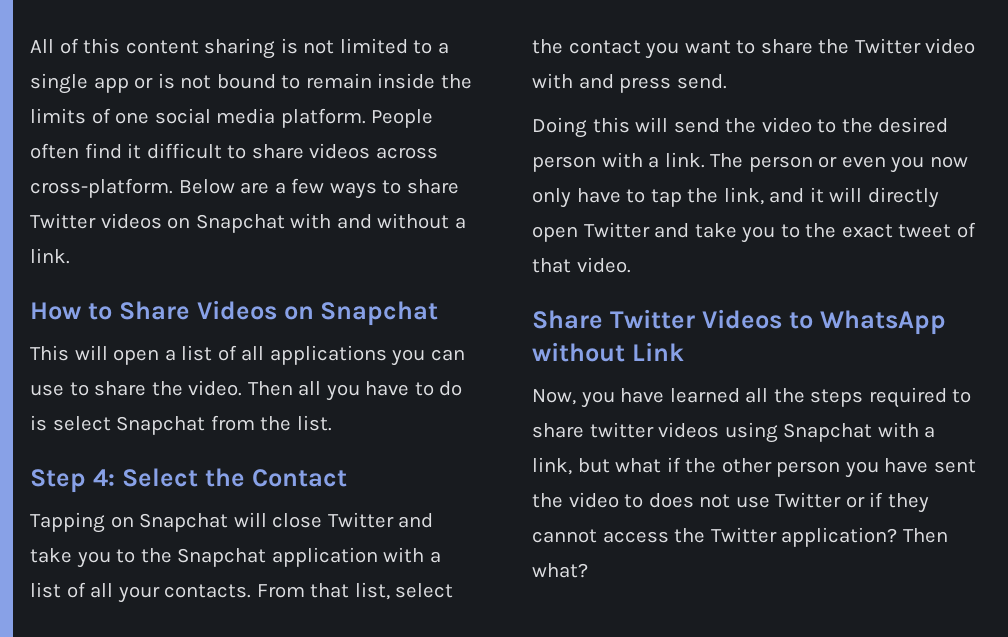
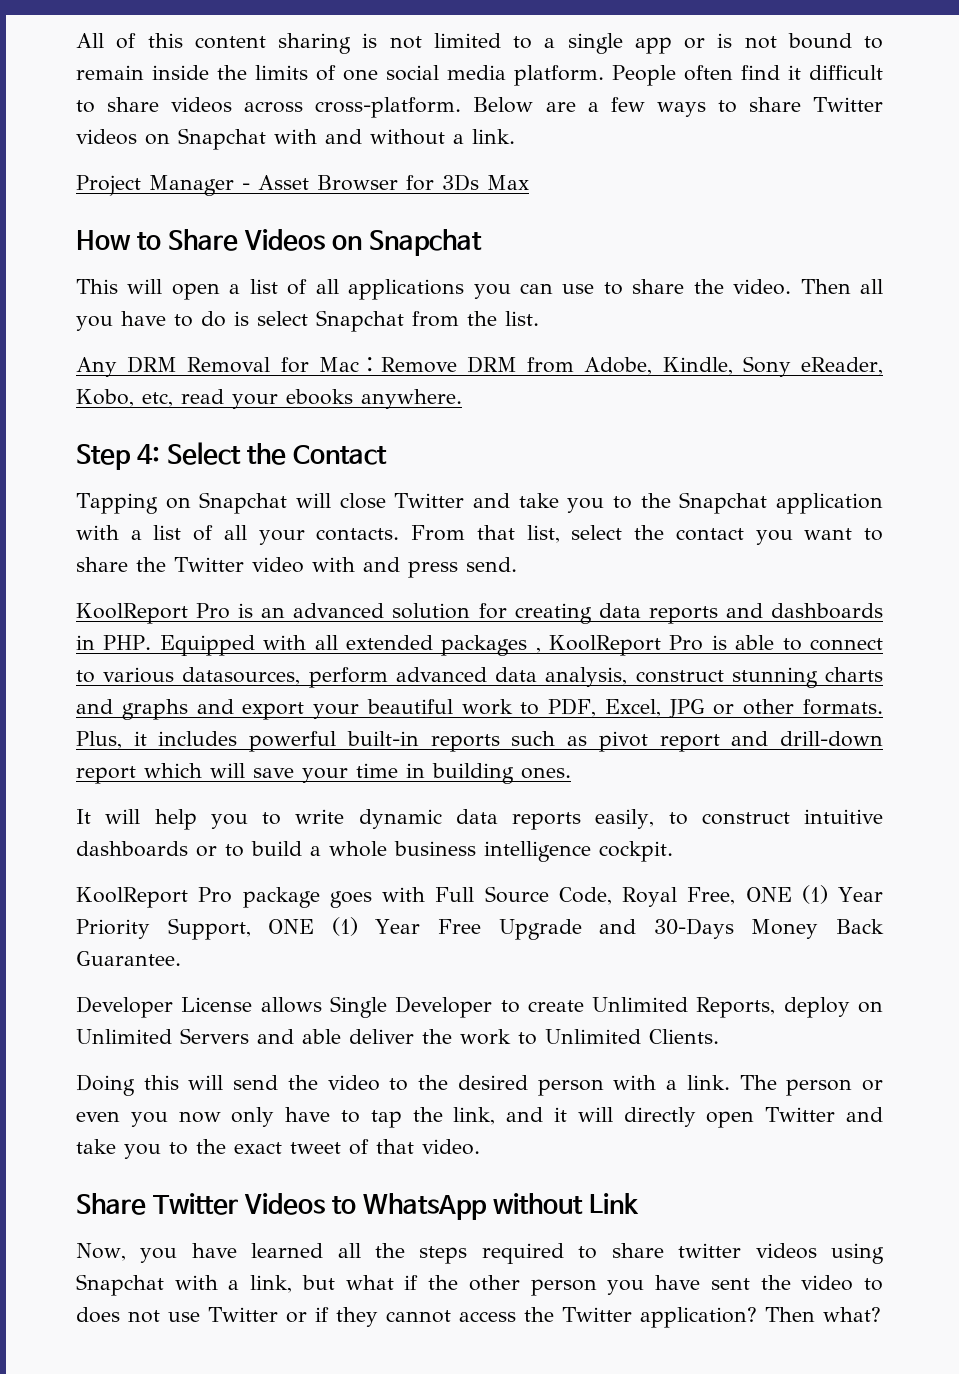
+ Project Manager - Asset Browser for 3Ds Max
+ Any DRM Removal for Mac：Remove DRM from Adobe, Kindle, Sony eReader, Kobo, etc, read your ebooks anywhere.
+ KoolReport Pro is an advanced solution for creating data reports and dashboards in PHP. Equipped with all extended packages , KoolReport Pro is able to connect to various datasources, perform advanced data analysis, construct stunning charts and graphs and export your beautiful work to PDF, Excel, JPG or other formats. Plus, it includes powerful built-in reports such as pivot report and drill-down report which will save your time in building ones.
+ It will help you to write dynamic data reports easily, to construct intuitive dashboards or to build a whole business intelligence cockpit.
+ KoolReport Pro package goes with Full Source Code, Royal Free, ONE (1) Year Priority Support, ONE (1) Year Free Upgrade and 30-Days Money Back Guarantee.
+ Developer License allows Single Developer to create Unlimited Reports, deploy on Unlimited Servers and able deliver the work to Unlimited Clients.

